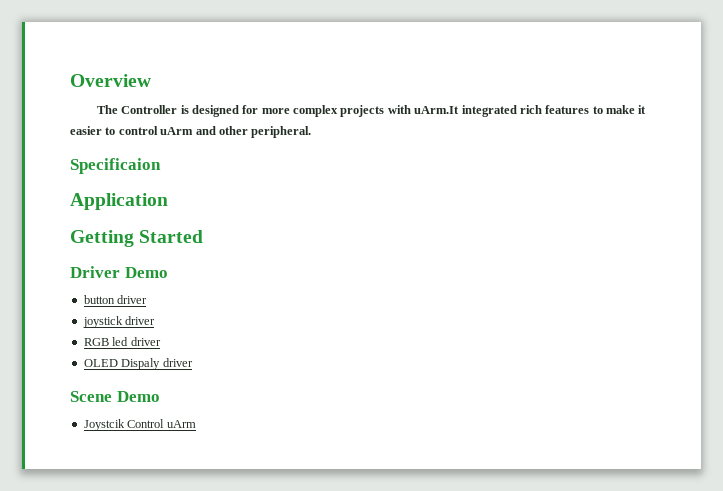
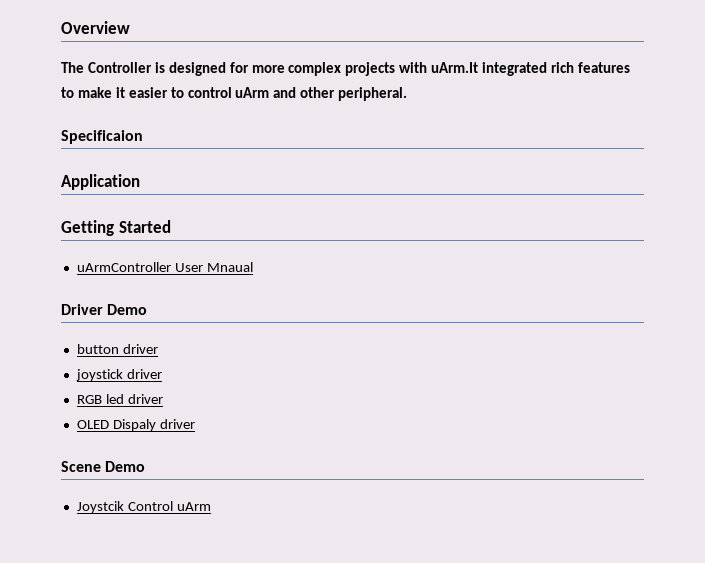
+ uArmController User Mnaual

